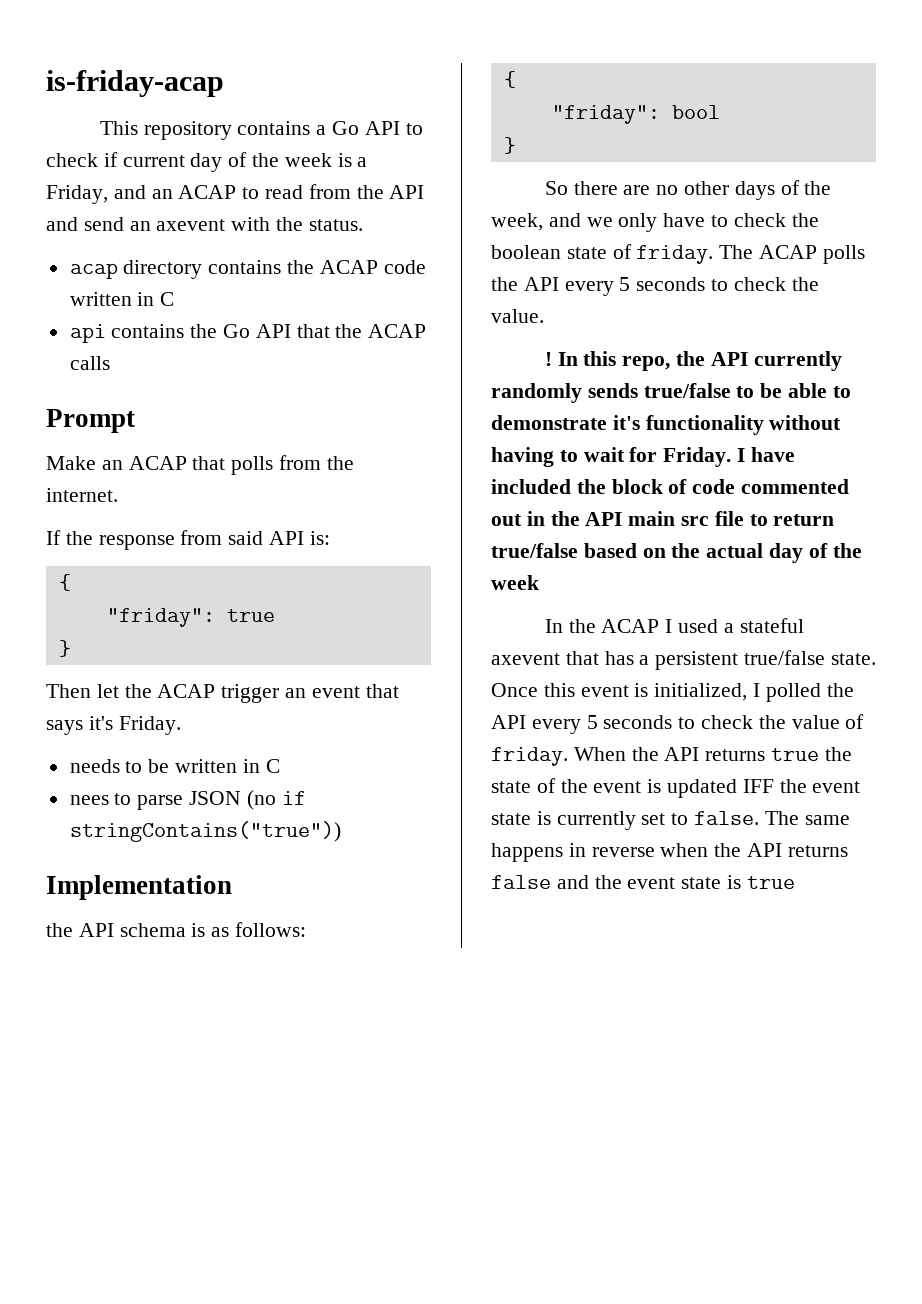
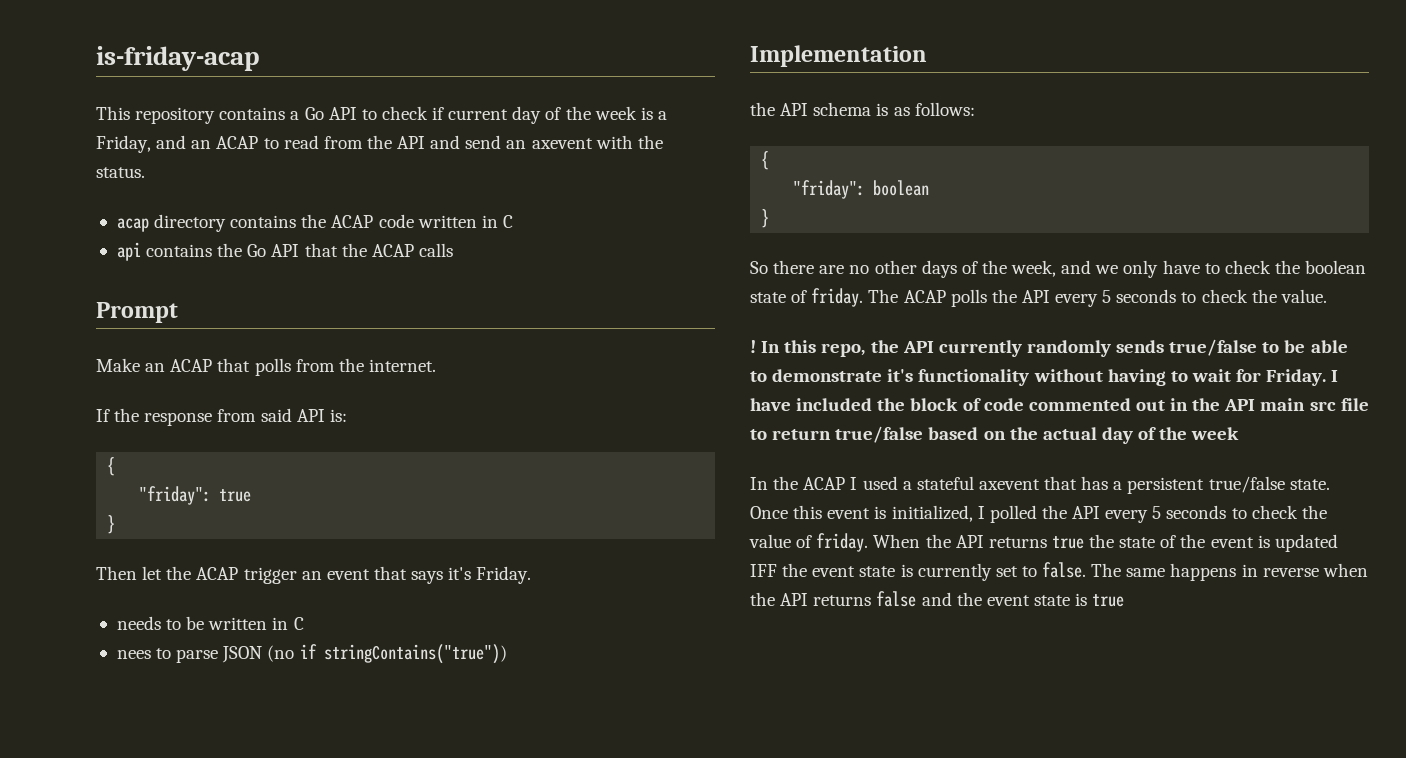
- "friday": bool
+ "friday": boolean

